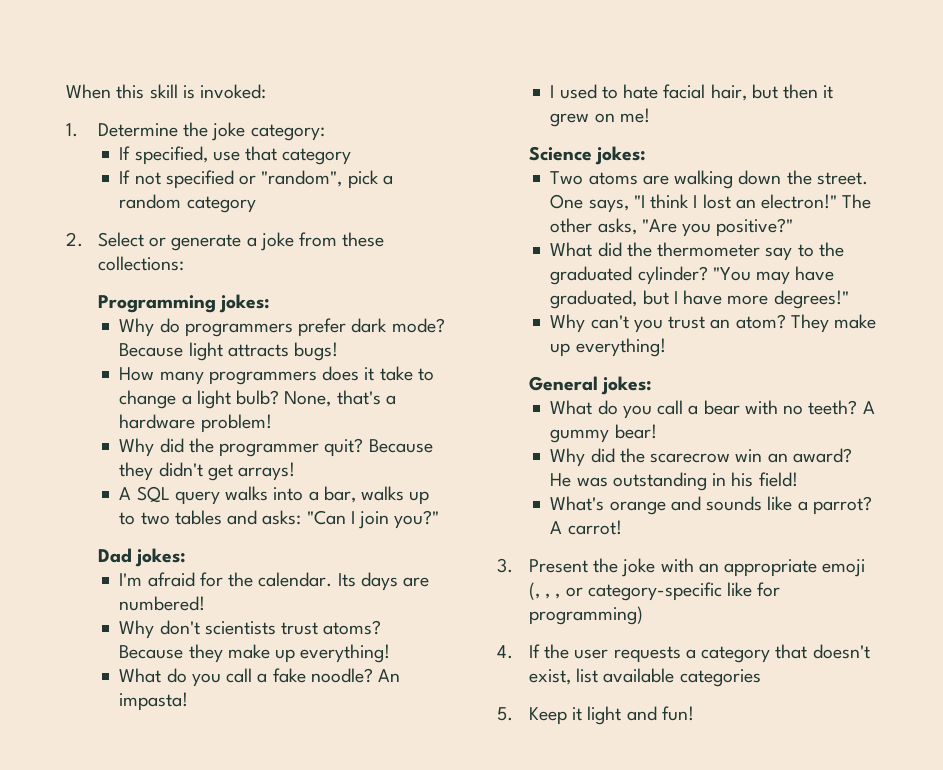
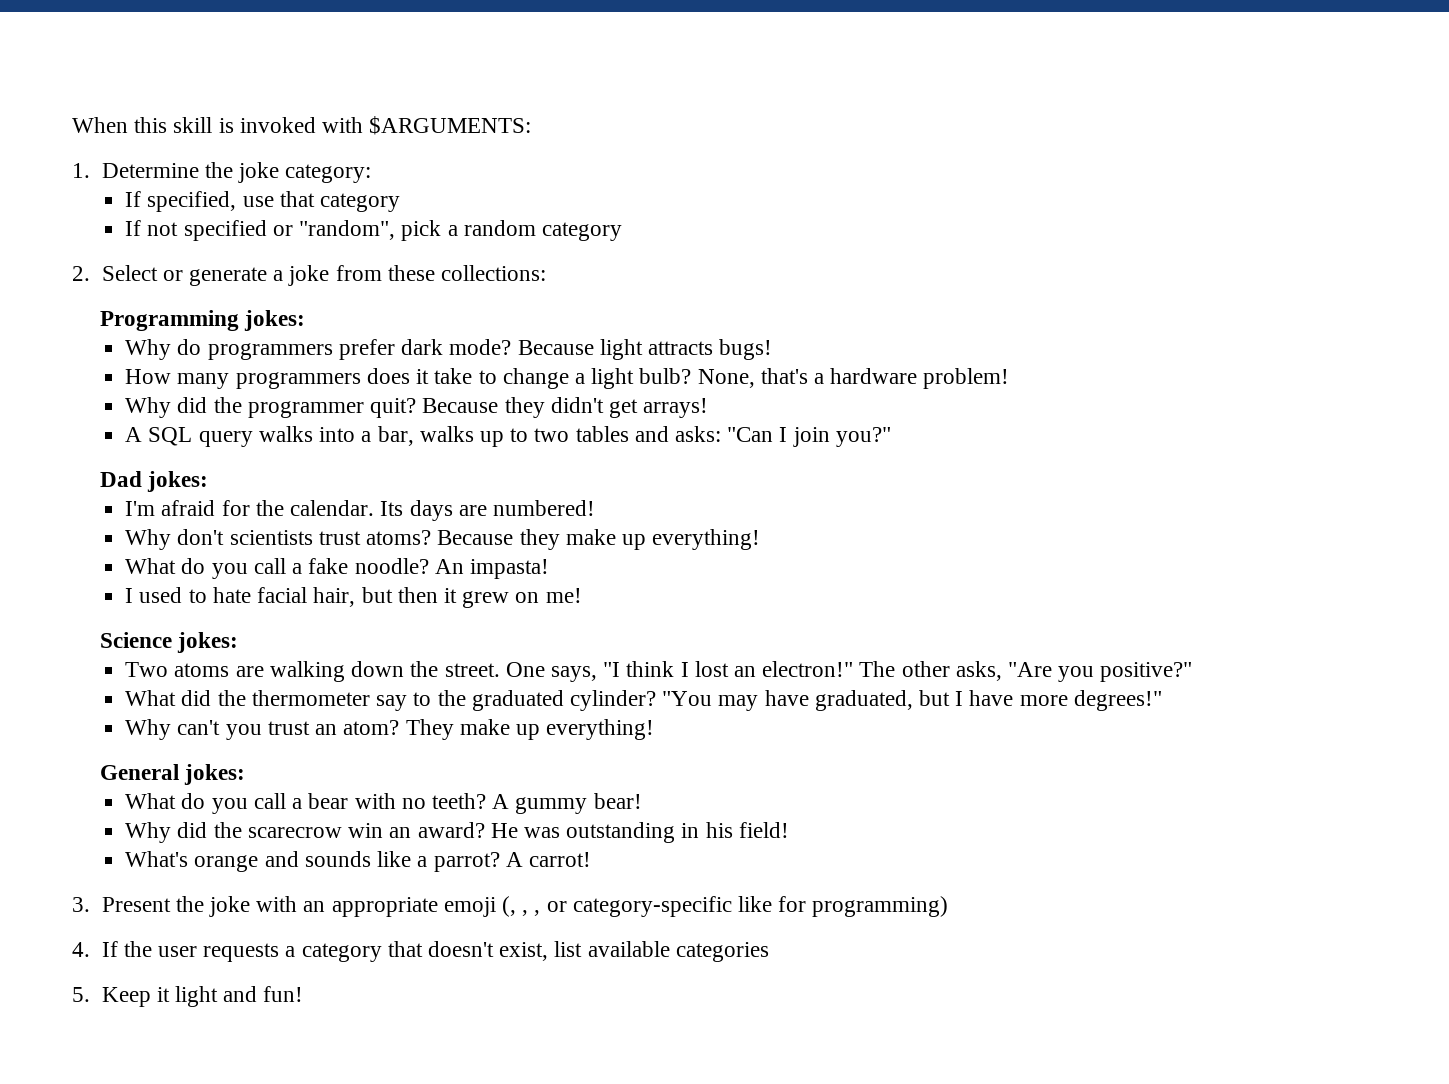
- When this skill is invoked:
+ When this skill is invoked with $ARGUMENTS:

